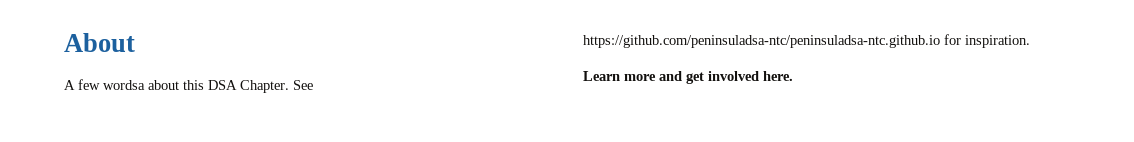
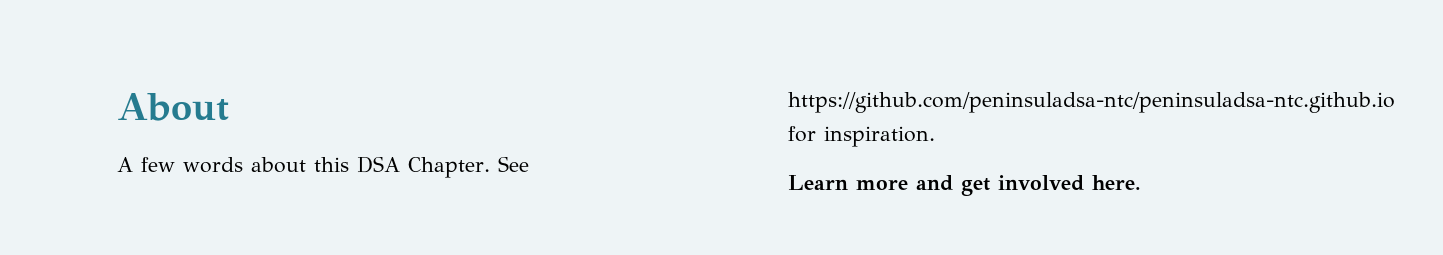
- A few wordsa about this DSA Chapter.
+ A few words about this DSA Chapter.

